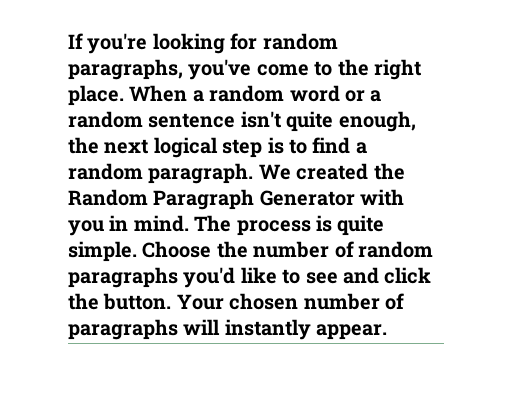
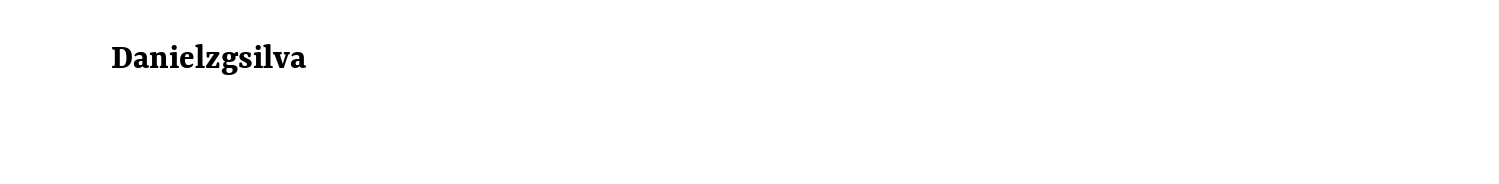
- If you're looking for random paragraphs, you've come to the right place. When a random word or a random sentence isn't quite enough, the next logical step is to find a random paragraph. We created the Random Paragraph Generator with you in mind. The process is quite simple. Choose the number of random paragraphs you'd like to see and click the button. Your chosen number of paragraphs will instantly appear.
+ Danielzgsilva

